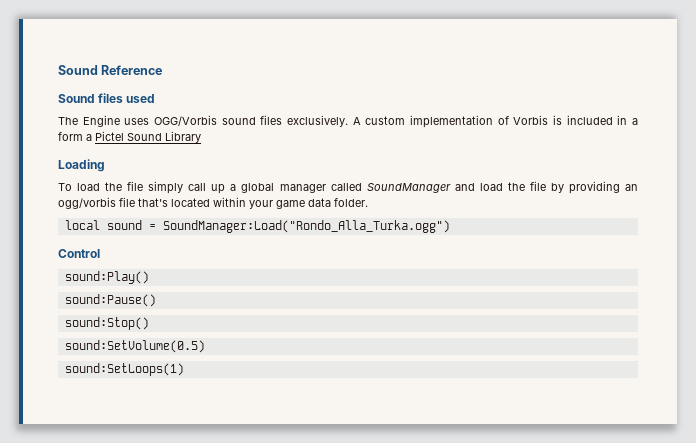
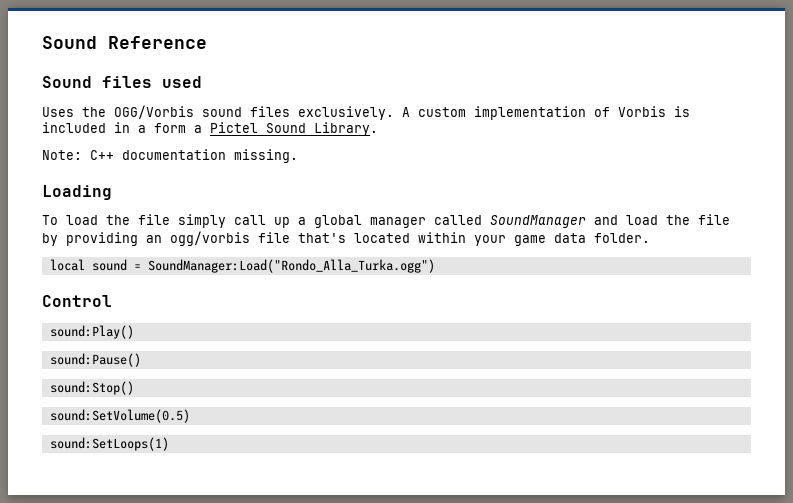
- The Engine uses OGG/Vorbis sound files exclusively.
+ Uses the OGG/Vorbis sound files exclusively.
- A custom implementation of Vorbis is included in a form a Pictel Sound Library
+ A custom implementation of Vorbis is included in a form a Pictel Sound Library.
+ Note: C++ documentation missing.

